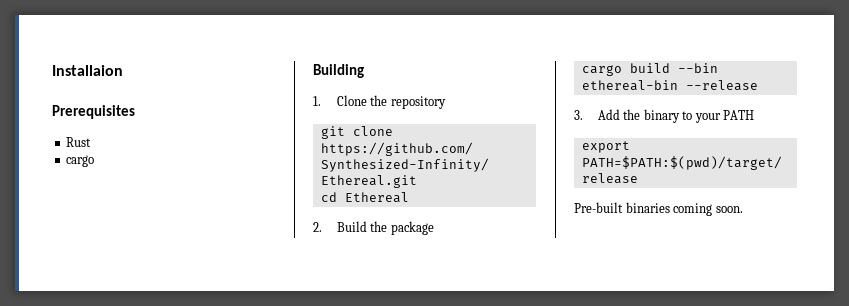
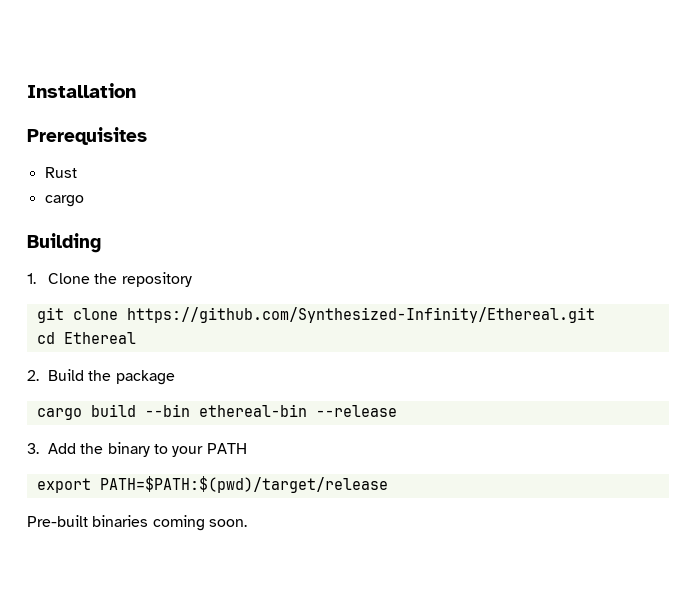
- Installaion
+ Installation

